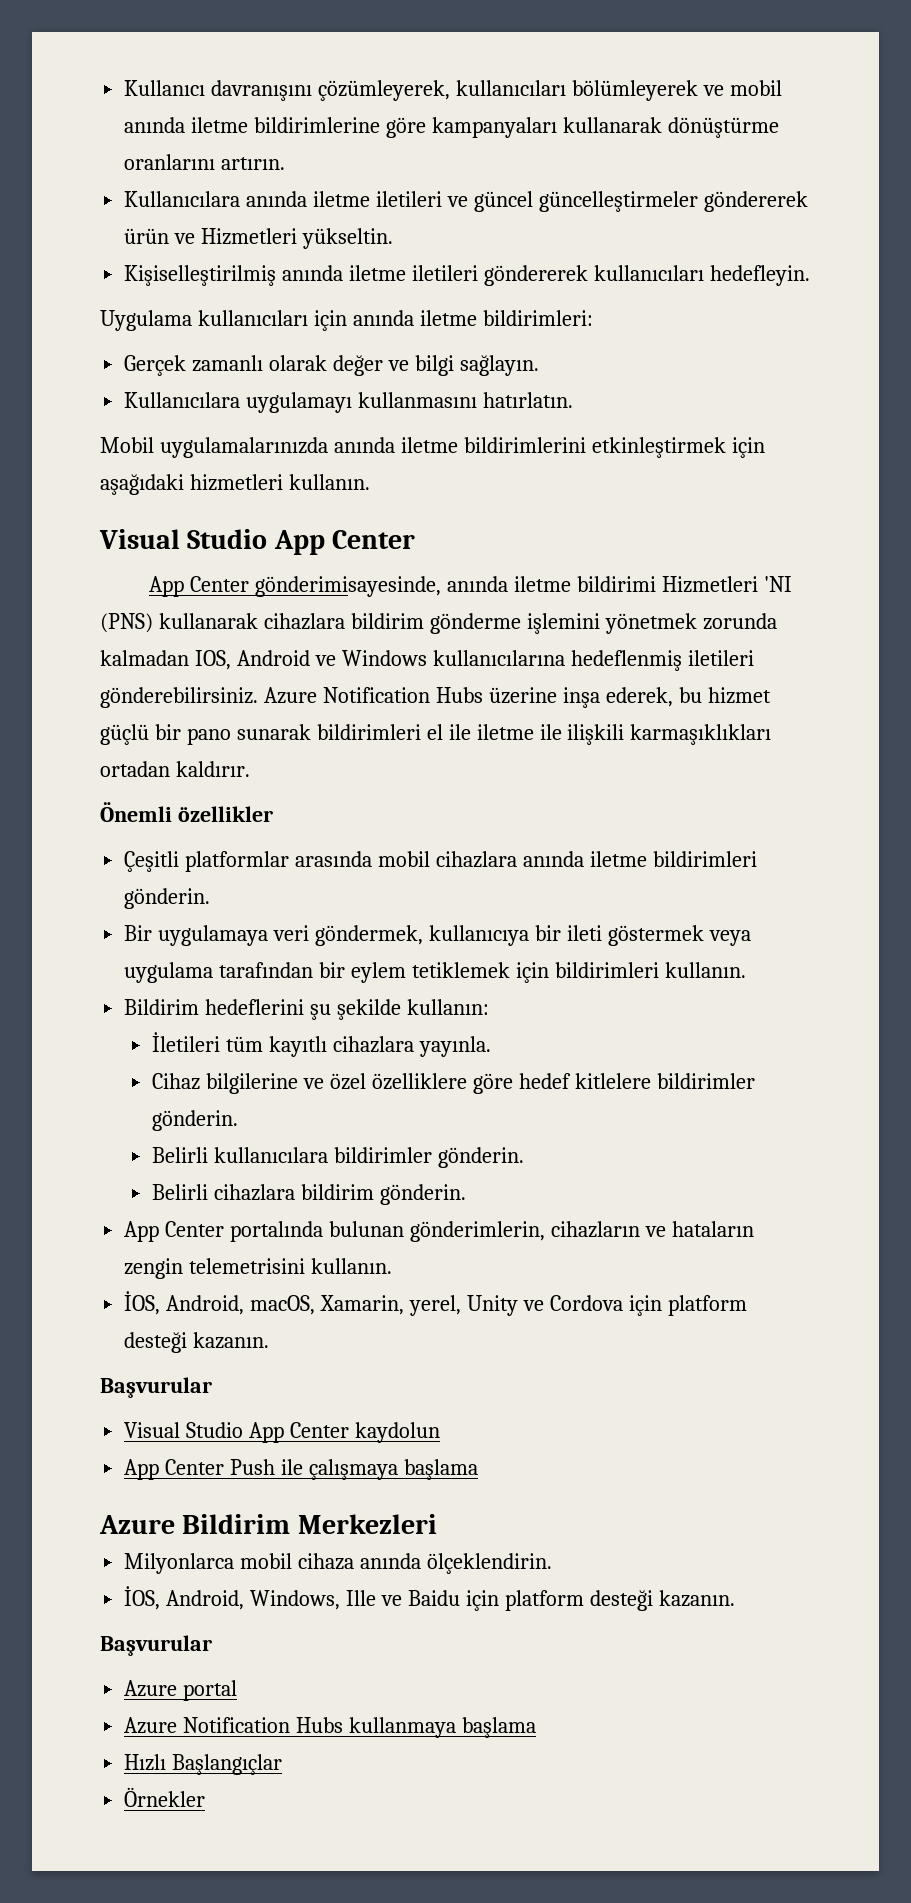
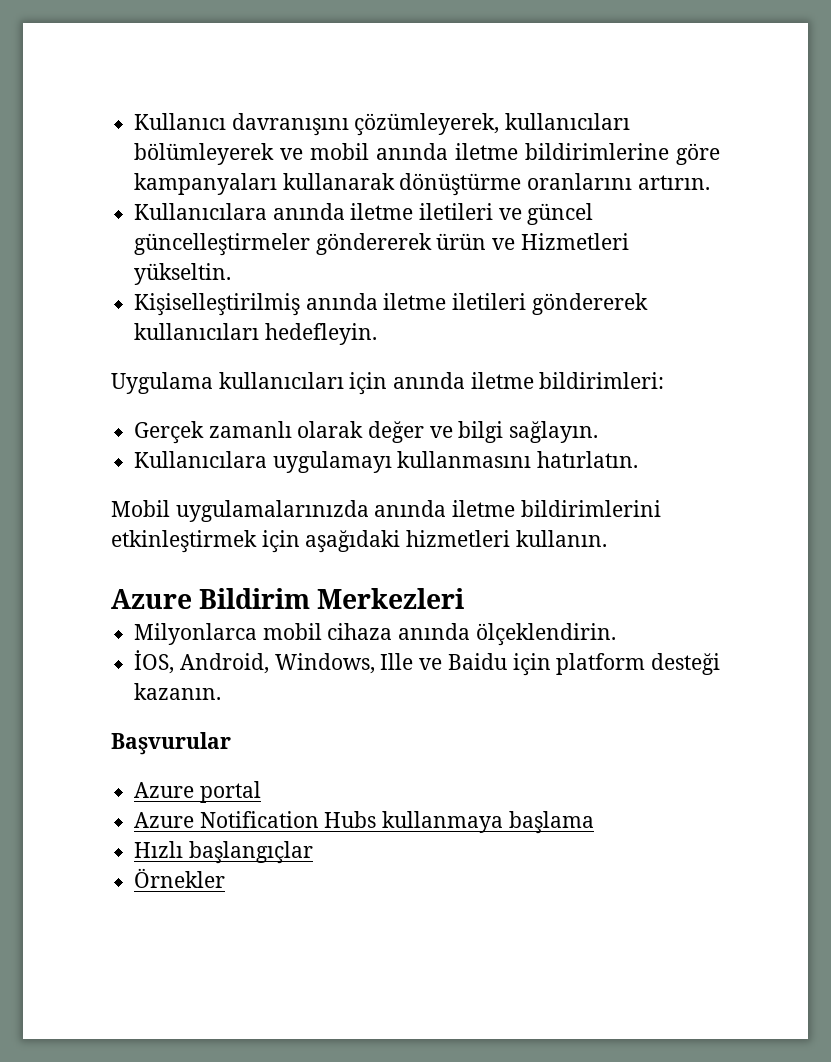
  Mobil uygulamalarınızda anında iletme bildirimlerini etkinleştirmek için aşağıdaki hizmetleri kullanın.
- Visual Studio App Center
- App Center gönderimisayesinde, anında iletme bildirimi Hizmetleri 'NI (PNS) kullanarak cihazlara bildirim gönderme işlemini yönetmek zorunda kalmadan IOS, Android ve Windows kullanıcılarına hedeflenmiş iletileri gönderebilirsiniz. Azure Notification Hubs üzerine inşa ederek, bu hizmet güçlü bir pano sunarak bildirimleri el ile iletme ile ilişkili karmaşıklıkları ortadan kaldırır.
- Önemli özellikler
- Çeşitli platformlar arasında mobil cihazlara anında iletme bildirimleri gönderin.
- Bir uygulamaya veri göndermek, kullanıcıya bir ileti göstermek veya uygulama tarafından bir eylem tetiklemek için bildirimleri kullanın.
- Bildirim hedeflerini şu şekilde kullanın:
- İletileri tüm kayıtlı cihazlara yayınla.
- Cihaz bilgilerine ve özel özelliklere göre hedef kitlelere bildirimler gönderin.
- Belirli kullanıcılara bildirimler gönderin.
- Belirli cihazlara bildirim gönderin.
- App Center portalında bulunan gönderimlerin, cihazların ve hataların zengin telemetrisini kullanın.
- İOS, Android, macOS, Xamarin, yerel, Unity ve Cordova için platform desteği kazanın.
- Başvurular
- Visual Studio App Center kaydolun
- App Center Push ile çalışmaya başlama
- Hızlı Başlangıçlar
+ Hızlı başlangıçlar

